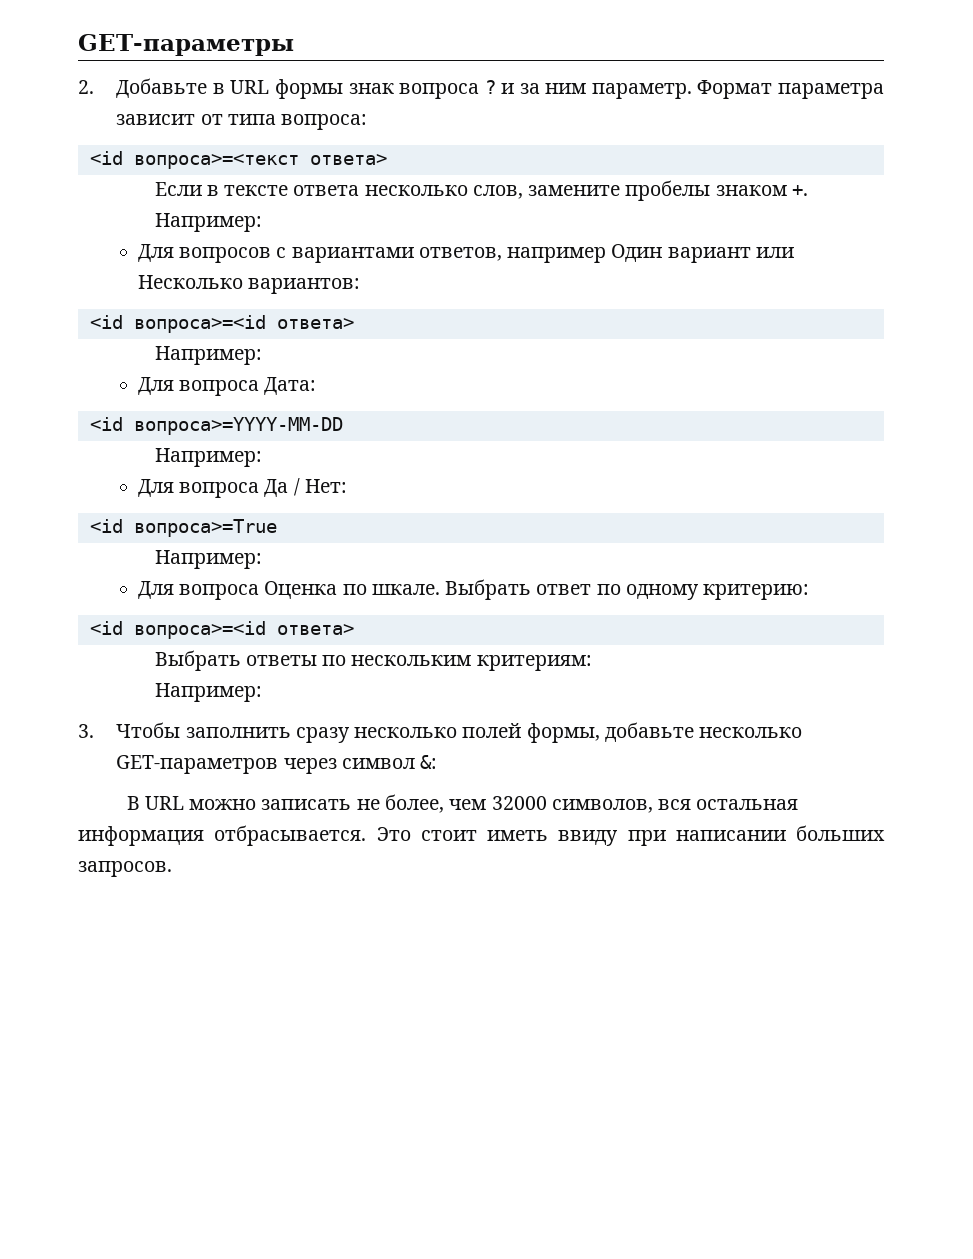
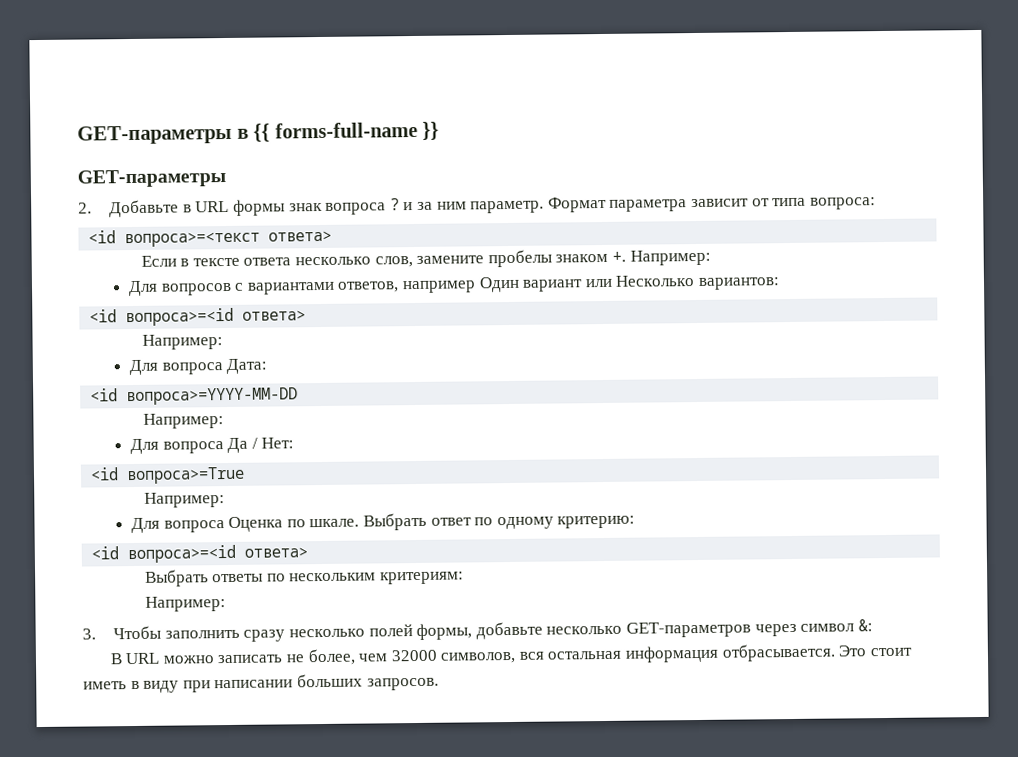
+ GET-параметры в {{ forms-full-name }}
- Это стоит иметь ввиду при написании больших запросов.
+ Это стоит иметь в виду при написании больших запросов.

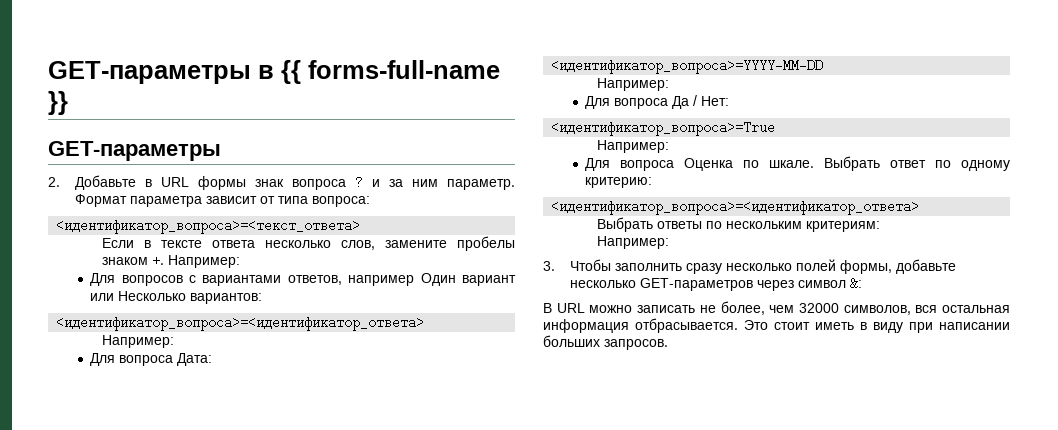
- <id вопроса>=<текст ответа>
+ <идентификатор_вопроса>=<текст_ответа>
  Для вопросов с вариантами ответов, например Один вариант или Несколько вариантов:
- <id вопроса>=<id ответа>
+ <идентификатор_вопроса>=<идентификатор_ответа>
- <id вопроса>=YYYY-MM-DD
+ <идентификатор_вопроса>=YYYY-MM-DD
- <id вопроса>=True
+ <идентификатор_вопроса>=True
  Выбрать ответ по одному критерию:
- <id вопроса>=<id ответа>
+ <идентификатор_вопроса>=<идентификатор_ответа>

